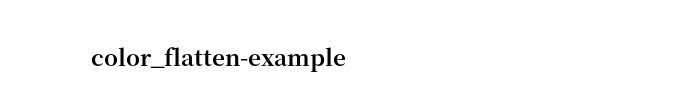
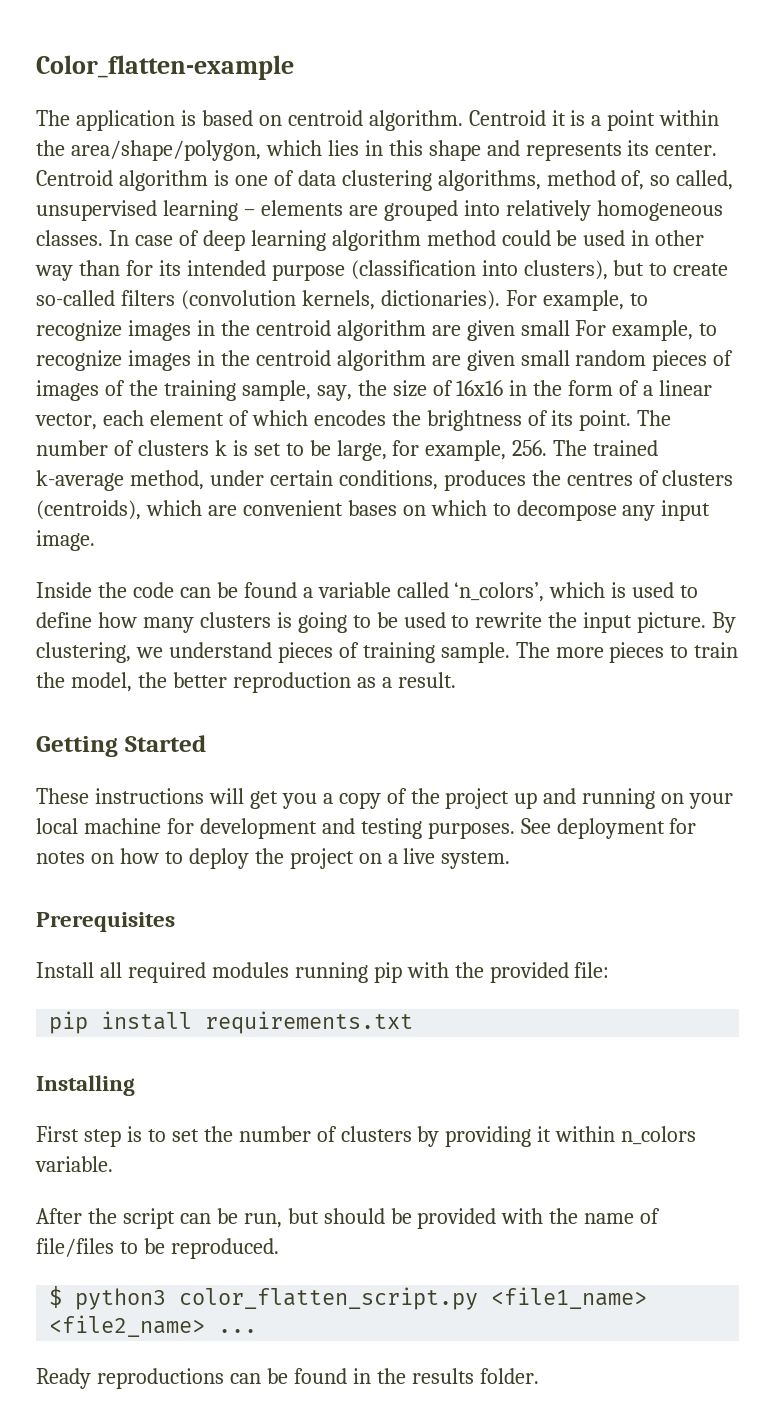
- color_flatten-example
+ Color_flatten-example
+ The application is based on centroid algorithm. Centroid it is a point within the area/shape/polygon, which lies in this shape and represents its center. Centroid algorithm is one of data clustering algorithms, method of, so called, unsupervised learning – elements are grouped into relatively homogeneous classes. In case of deep learning algorithm method could be used in other way than for its intended purpose (classification into clusters), but to create so-called filters (convolution kernels, dictionaries). For example, to recognize images in the centroid algorithm are given small For example, to recognize images in the centroid algorithm are given small random pieces of images of the training sample, say, the size of 16x16 in the form of a linear vector, each element of which encodes the brightness of its point. The number of clusters k is set to be large, for example, 256. The trained k-average method, under certain conditions, produces the centres of clusters (centroids), which are convenient bases on which to decompose any input image.
+ Inside the code can be found a variable called ‘n_colors’, which is used to define how many clusters is going to be used to rewrite the input picture. By clustering, we understand pieces of training sample. The more pieces to train the model, the better reproduction as a result.
+ Getting Started
+ These instructions will get you a copy of the project up and running on your local machine for development and testing purposes. See deployment for notes on how to deploy the project on a live system.
+ Prerequisites
+ Install all required modules running pip with the provided file:
+ pip install requirements.txt
+ Installing
+ First step is to set the number of clusters by providing it within n_colors variable.
+ After the script can be run, but should be provided with the name of file/files to be reproduced.
+ $ python3 color_flatten_script.py <file1_name> <file2_name> ...
+ Ready reproductions can be found in the results folder.

